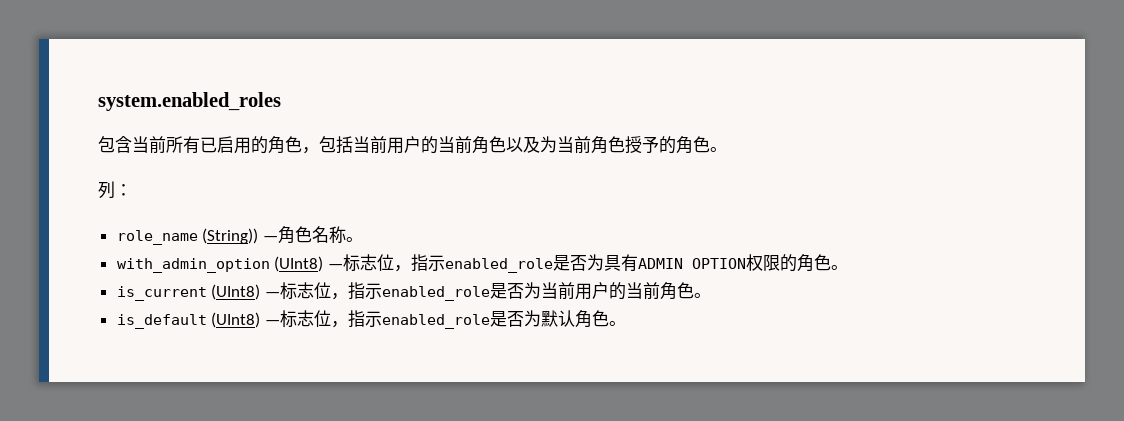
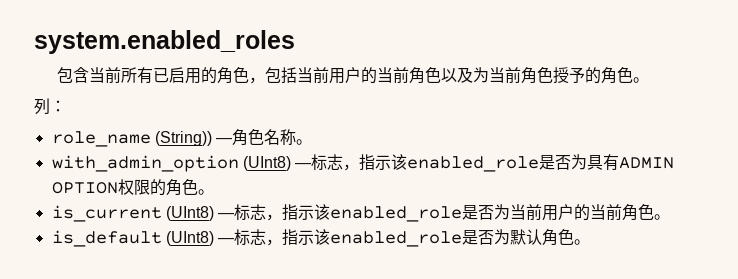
- with_admin_option (UInt8) —标志位，指示enabled_role是否为具有ADMIN OPTION权限的角色。
+ with_admin_option (UInt8) —标志，指示该enabled_role是否为具有ADMIN OPTION权限的角色。
- is_current (UInt8) —标志位，指示enabled_role是否为当前用户的当前角色。
+ is_current (UInt8) —标志，指示该enabled_role是否为当前用户的当前角色。
- is_default (UInt8) —标志位，指示enabled_role是否为默认角色。
+ is_default (UInt8) —标志，指示该enabled_role是否为默认角色。

